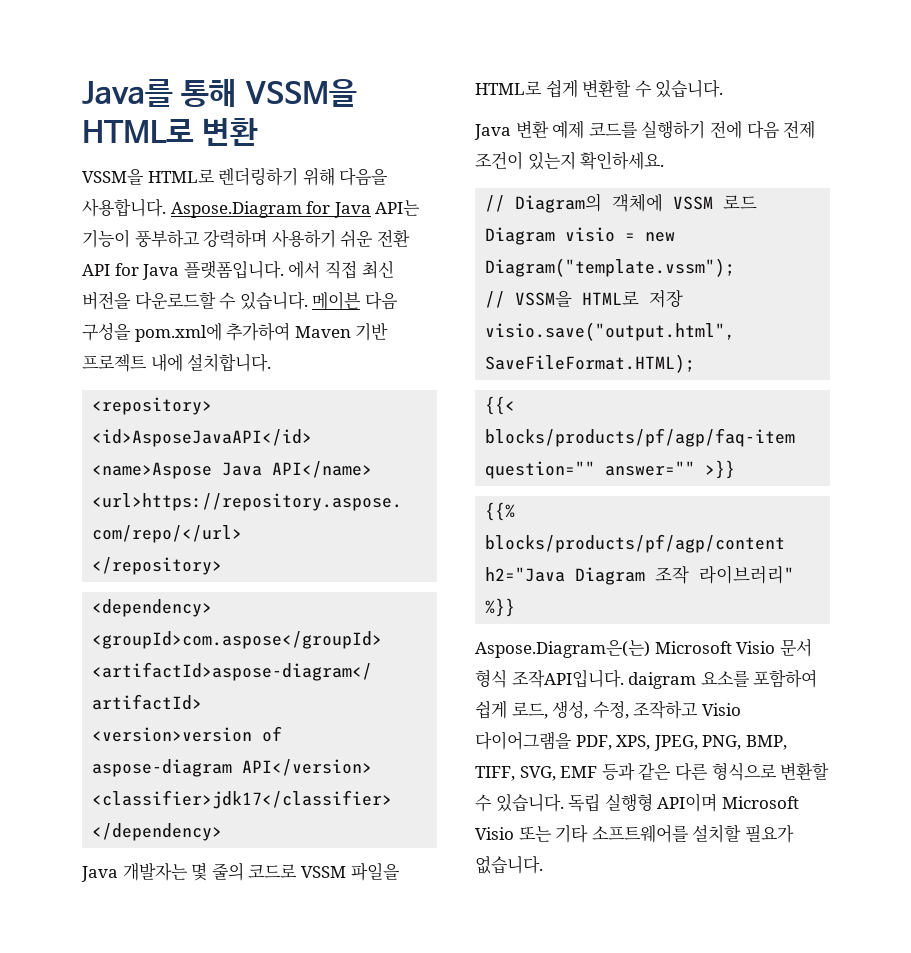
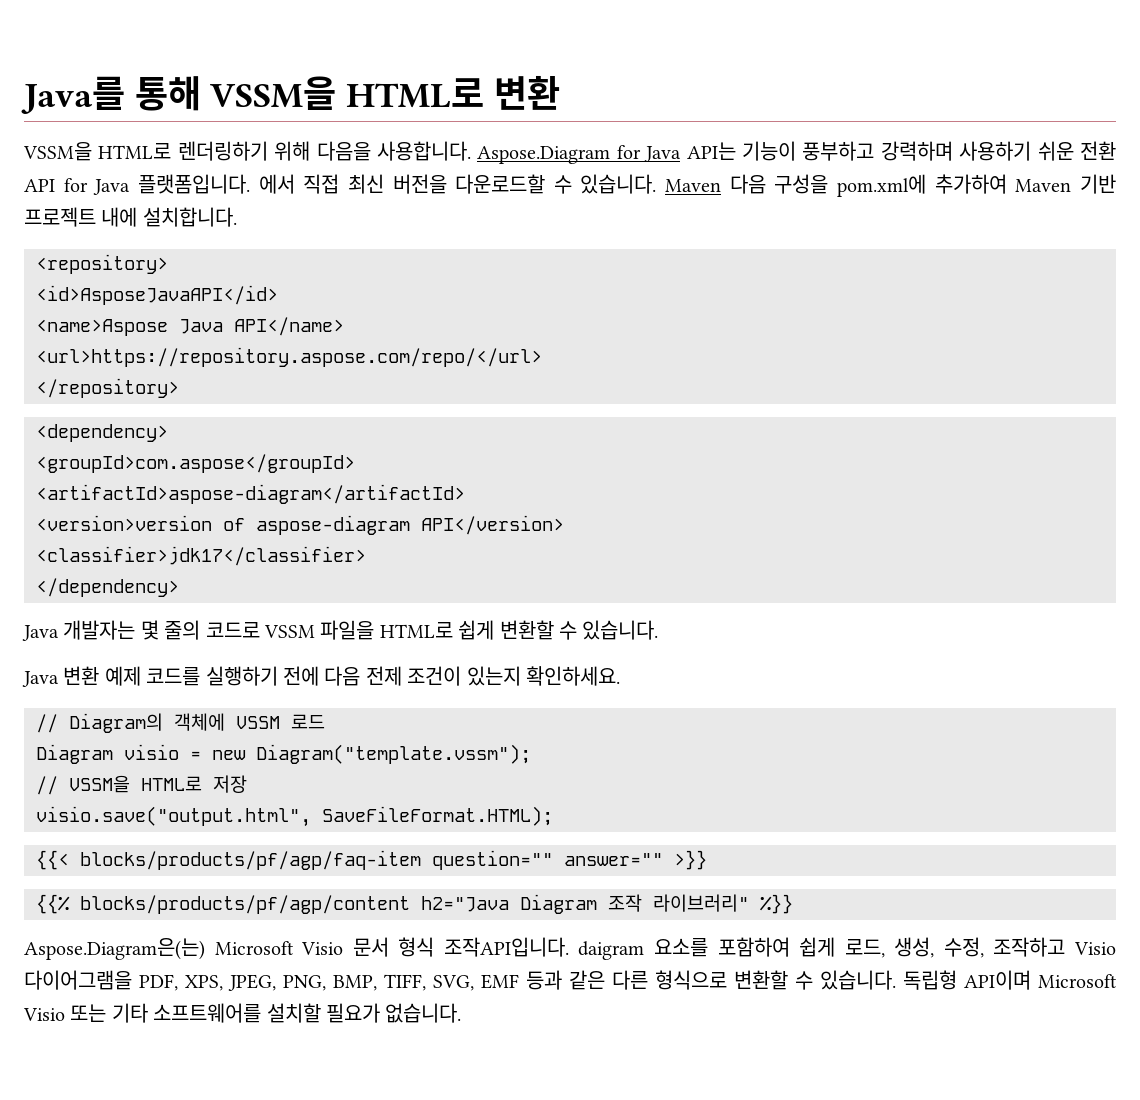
- 메이븐 다음 구성을 pom.xml에 추가하여 Maven 기반 프로젝트 내에 설치합니다.
+ Maven 다음 구성을 pom.xml에 추가하여 Maven 기반 프로젝트 내에 설치합니다.
- 독립 실행형 API이며 Microsoft Visio 또는 기타 소프트웨어를 설치할 필요가 없습니다.
+ 독립형 API이며 Microsoft Visio 또는 기타 소프트웨어를 설치할 필요가 없습니다.

